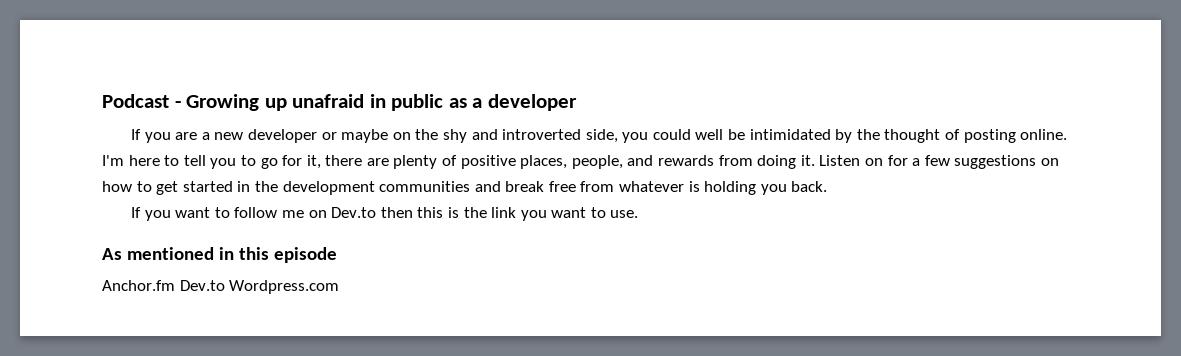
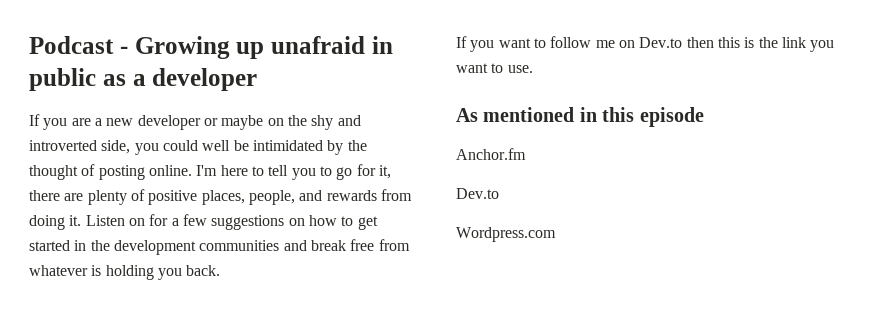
- Anchor.fm Dev.to Wordpress.com
+ Anchor.fm
+ Dev.to
+ Wordpress.com

